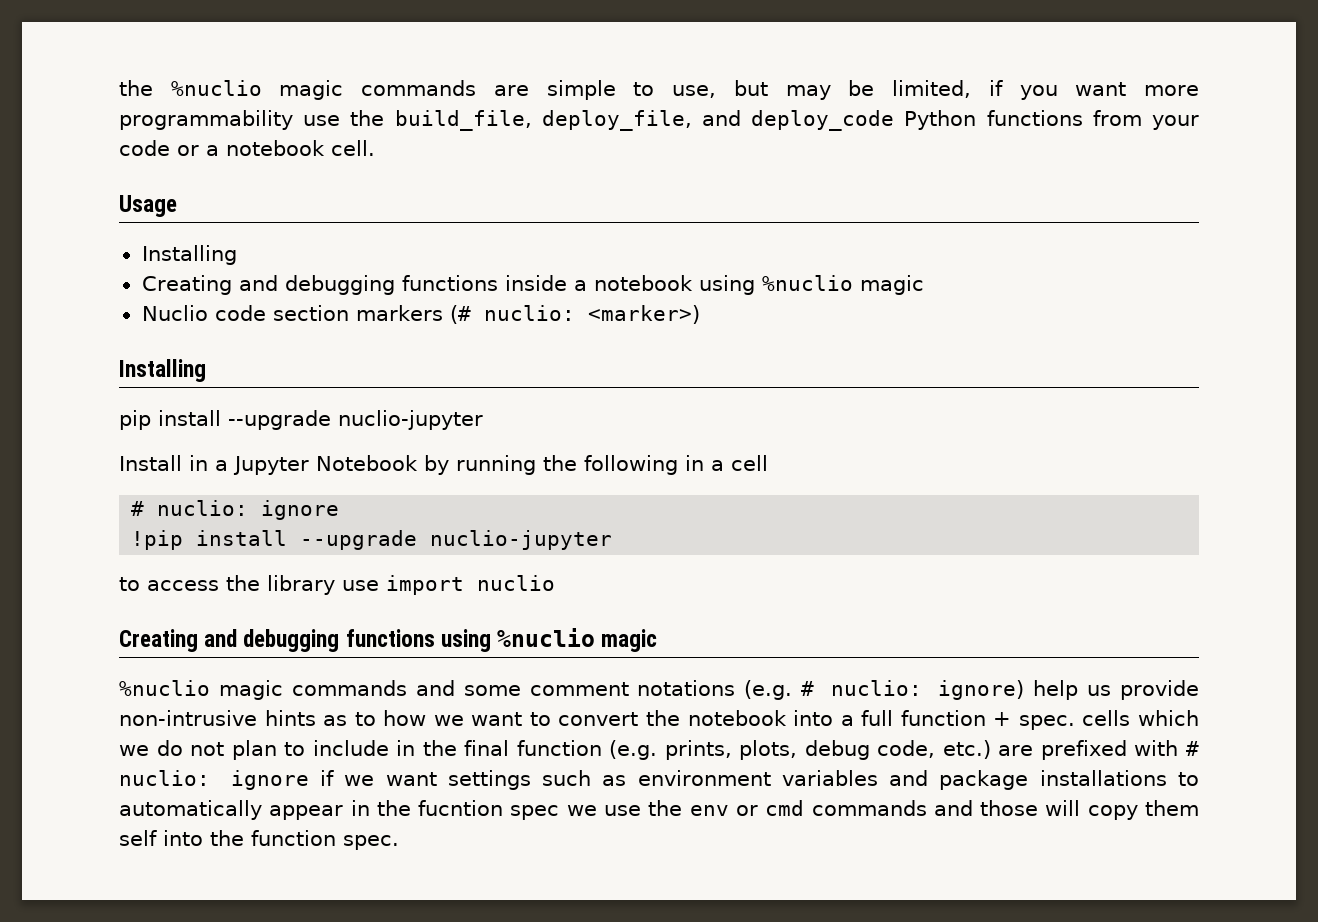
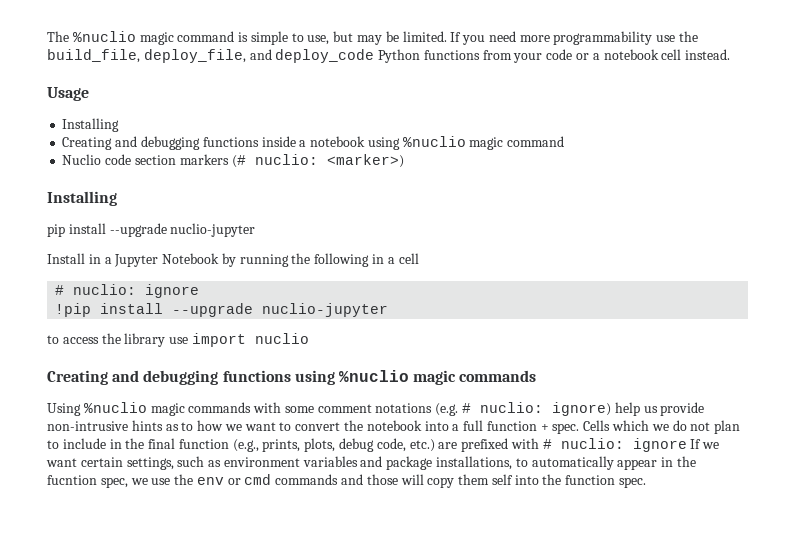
- the %nuclio magic commands are simple to use, but may be limited, if you want more programmability use the build_file, deploy_file, and deploy_code Python functions from your code or a notebook cell.
+ The %nuclio magic command is simple to use, but may be limited. If you need more programmability use the build_file, deploy_file, and deploy_code Python functions from your code or a notebook cell instead.
- Creating and debugging functions inside a notebook using %nuclio magic
+ Creating and debugging functions inside a notebook using %nuclio magic command
- Creating and debugging functions using %nuclio magic
- %nuclio magic commands and some comment notations (e.g. # nuclio:
+ Creating and debugging functions using %nuclio magic commands
+ Using %nuclio magic commands with some comment notations (e.g. # nuclio:
- ignore) help us provide non-intrusive hints as to how we want to convert the notebook into a full function + spec. cells which we do not plan to include in the final function (e.g. prints, plots, debug code, etc.) are prefixed with # nuclio:
+ ignore) help us provide non-intrusive hints as to how we want to convert the notebook into a full function + spec. Cells which we do not plan to include in the final function (e.g., prints, plots, debug code, etc.) are prefixed with # nuclio:
- ignore if we want settings such as environment variables and package installations to automatically appear in the fucntion spec we use the env or cmd commands and those will copy them self into the function spec.
+ ignore If we want certain settings, such as environment variables and package installations, to automatically appear in the fucntion spec, we use the env or cmd commands and those will copy them self into the function spec.

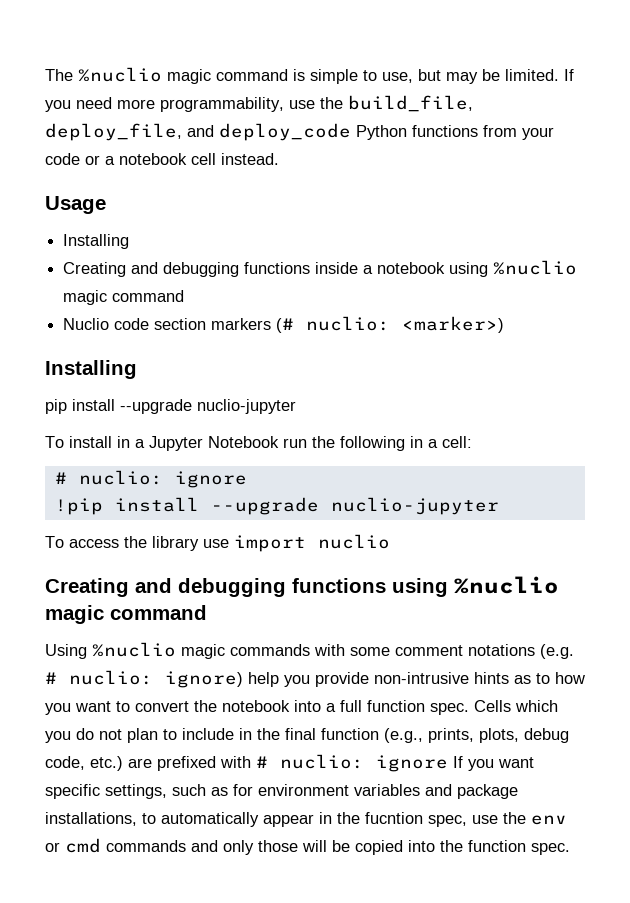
- If you need more programmability use the build_file, deploy_file, and deploy_code Python functions from your code or a notebook cell instead.
+ If you need more programmability, use the build_file, deploy_file, and deploy_code Python functions from your code or a notebook cell instead.
- Install in a Jupyter Notebook by running the following in a cell
+ To install in a Jupyter Notebook run the following in a cell:
- to access the library use import nuclio
+ To access the library use import nuclio
- Creating and debugging functions using %nuclio magic commands
+ Creating and debugging functions using %nuclio magic command
- Using %nuclio magic commands with some comment notations (e.g. # nuclio: ignore) help us provide non-intrusive hints as to how we want to convert the notebook into a full function + spec.
+ Using %nuclio magic commands with some comment notations (e.g. # nuclio: ignore) help you provide non-intrusive hints as to how you want to convert the notebook into a full function spec.
- Cells which we do not plan to include in the final function (e.g., prints, plots, debug code, etc.) are prefixed with # nuclio: ignore If we want certain settings, such as environment variables and package installations, to automatically appear in the fucntion spec, we use the env or cmd commands and those will copy them self into the function spec.
+ Cells which you do not plan to include in the final function (e.g., prints, plots, debug code, etc.) are prefixed with # nuclio: ignore If you want specific settings, such as for environment variables and package installations, to automatically appear in the fucntion spec, use the env or cmd commands and only those will be copied into the function spec.

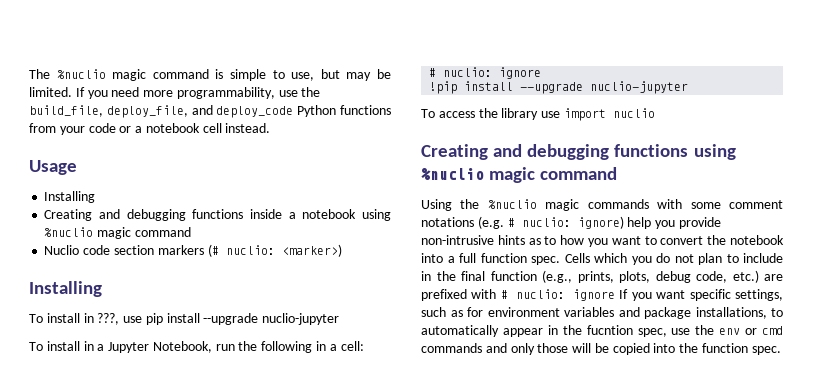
- pip install --upgrade nuclio-jupyter
+ To install in ???, use pip install --upgrade nuclio-jupyter
- To install in a Jupyter Notebook run the following in a cell:
+ To install in a Jupyter Notebook, run the following in a cell:
- Using %nuclio magic commands with some comment notations (e.g. # nuclio: ignore) help you provide non-intrusive hints as to how you want to convert the notebook into a full function spec.
+ Using the %nuclio magic commands with some comment notations (e.g. # nuclio: ignore) help you provide non-intrusive hints as to how you want to convert the notebook into a full function spec.

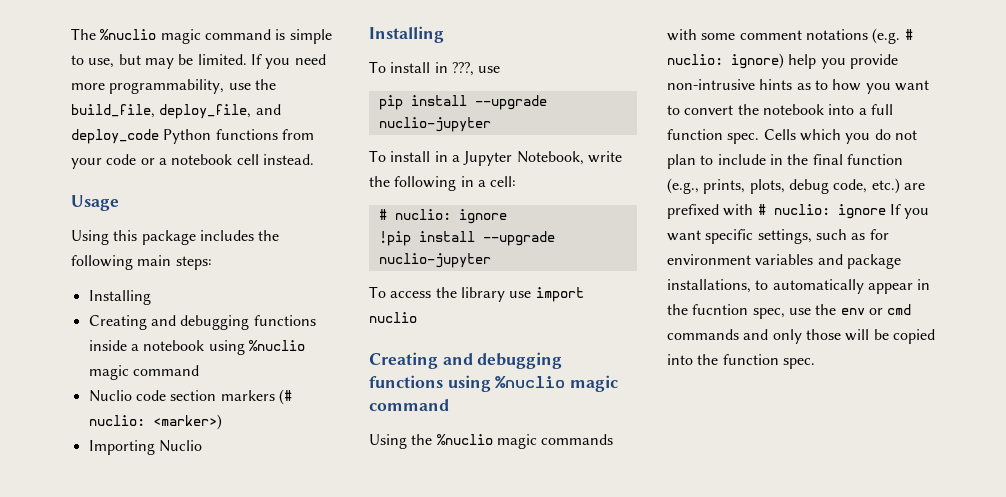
+ Using this package includes the following main steps:
+ Importing Nuclio
- To install in ???, use pip install --upgrade nuclio-jupyter
+ To install in ???, use
+ pip install --upgrade nuclio-jupyter
- To install in a Jupyter Notebook, run the following in a cell:
+ To install in a Jupyter Notebook, write the following in a cell:

